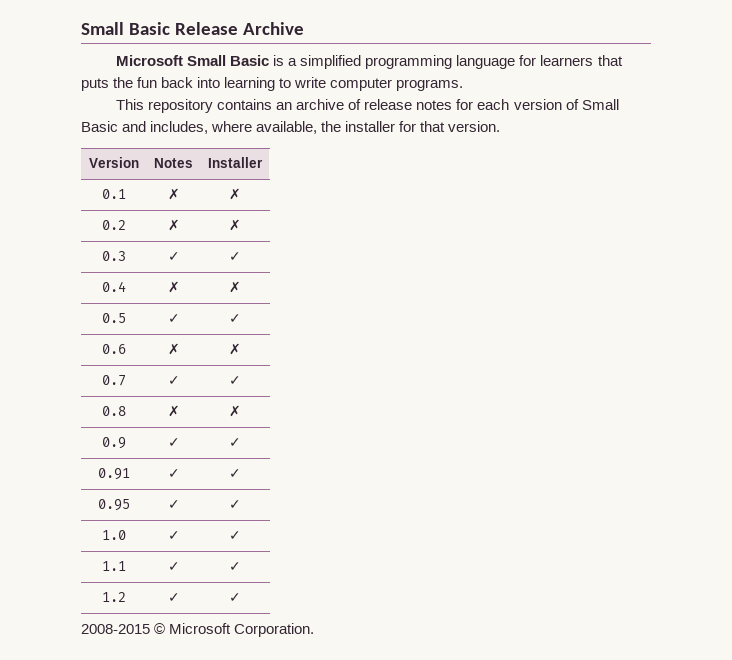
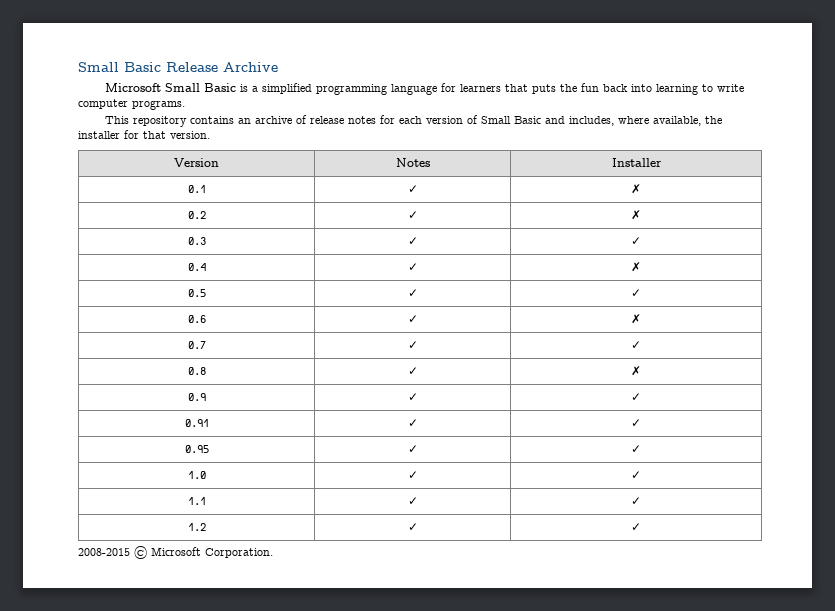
- 0.1 | ✗ | ✗
+ 0.1 | ✓ | ✗
- 0.2 | ✗ | ✗
+ 0.2 | ✓ | ✗
- 0.4 | ✗ | ✗
+ 0.4 | ✓ | ✗
- 0.6 | ✗ | ✗
+ 0.6 | ✓ | ✗
- 0.8 | ✗ | ✗
+ 0.8 | ✓ | ✗

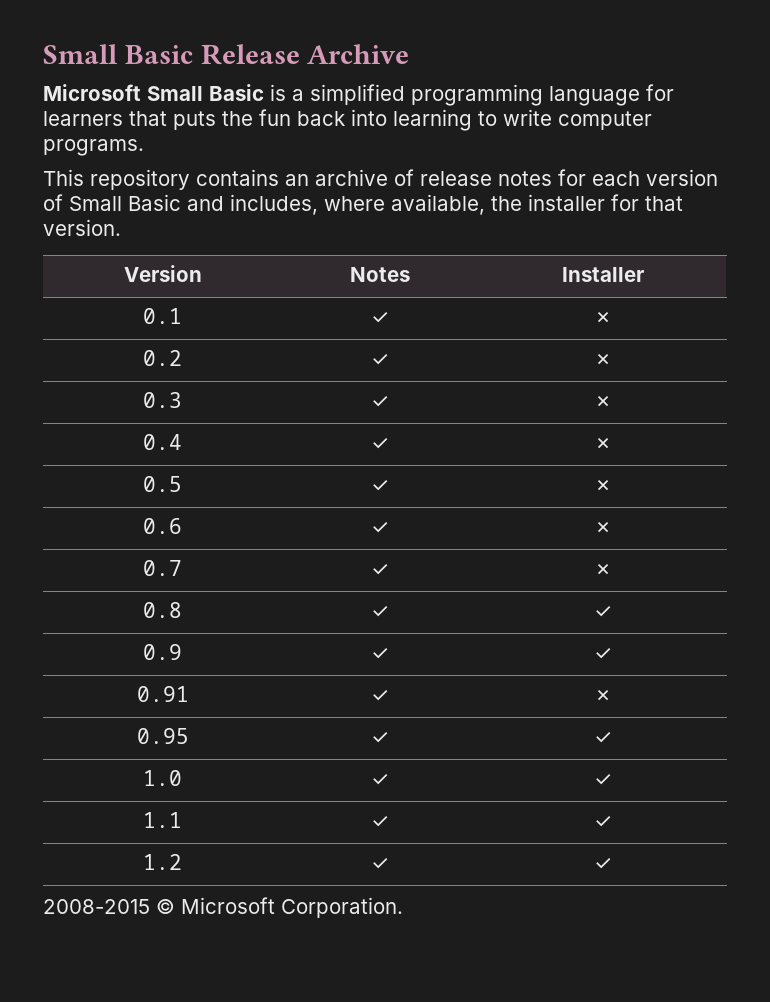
- 0.3 | ✓ | ✓
+ 0.3 | ✓ | ✗
- 0.5 | ✓ | ✓
+ 0.5 | ✓ | ✗
- 0.7 | ✓ | ✓
+ 0.7 | ✓ | ✗
- 0.8 | ✓ | ✗
+ 0.8 | ✓ | ✓
- 0.91 | ✓ | ✓
+ 0.91 | ✓ | ✗

